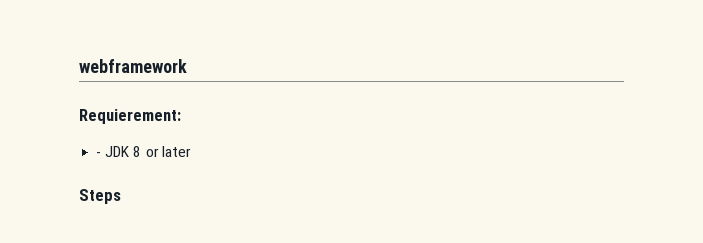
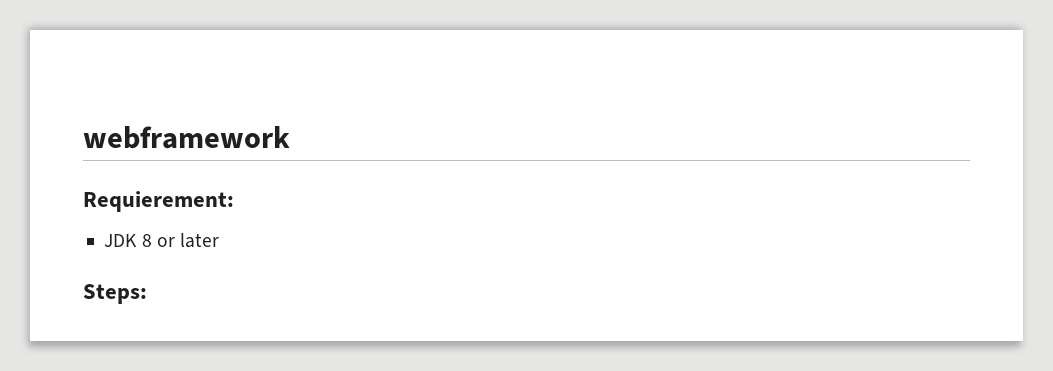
- - JDK 8 or later
+ JDK 8 or later
- Steps
+ Steps:

